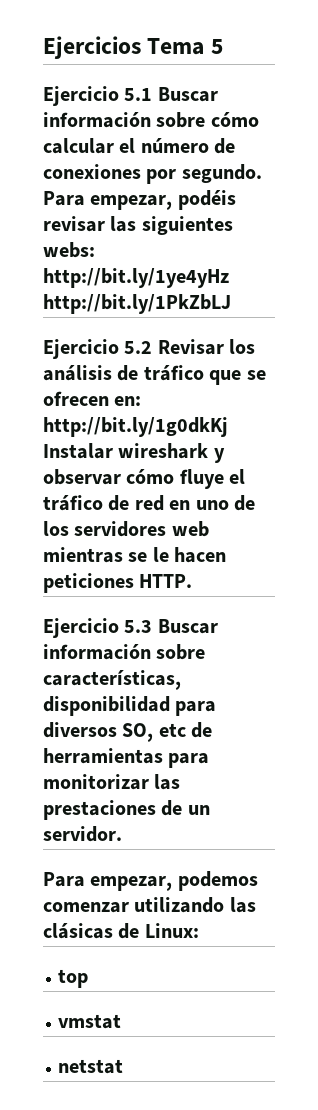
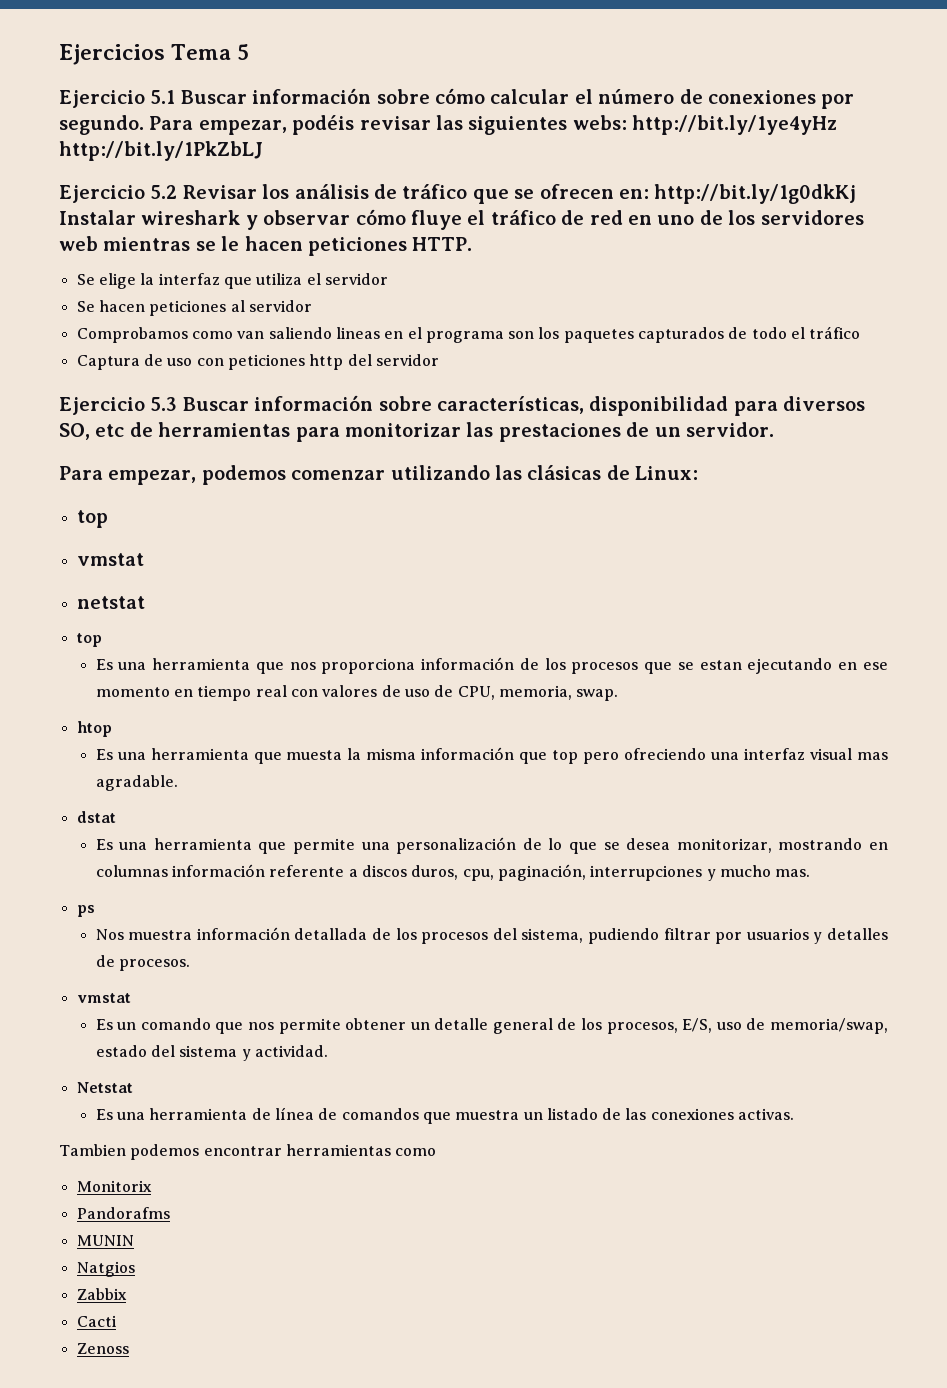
+ Se elige la interfaz que utiliza el servidor
+ Se hacen peticiones al servidor
+ Comprobamos como van saliendo lineas en el programa son los paquetes capturados de todo el tráfico
+ Captura de uso con peticiones http del servidor
  netstat
+ top
+ Es una herramienta que nos proporciona información de los procesos que se estan ejecutando en ese momento en tiempo real con valores de uso de CPU, memoria, swap.
+ htop
+ Es una herramienta que muesta la misma información que top pero ofreciendo una interfaz visual mas agradable.
+ dstat
+ Es una herramienta que permite una personalización de lo que se desea monitorizar, mostrando en columnas información referente a discos duros, cpu, paginación, interrupciones y mucho mas.
+ ps
+ Nos muestra información detallada de los procesos del sistema, pudiendo filtrar por usuarios y detalles de procesos.
+ vmstat
+ Es un comando que nos permite obtener un detalle general de los procesos, E/S, uso de memoria/swap, estado del sistema y actividad.
+ Netstat
+ Es una herramienta de línea de comandos que muestra un listado de las conexiones activas.
+ Tambien podemos encontrar herramientas como
+ Monitorix
+ Pandorafms
+ MUNIN
+ Natgios
+ Zabbix
+ Cacti
+ Zenoss

